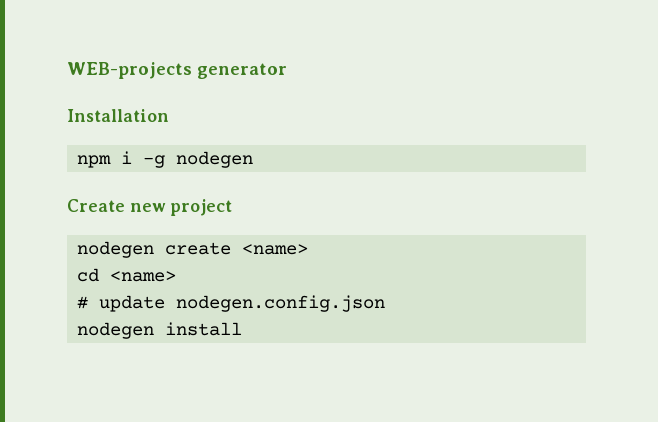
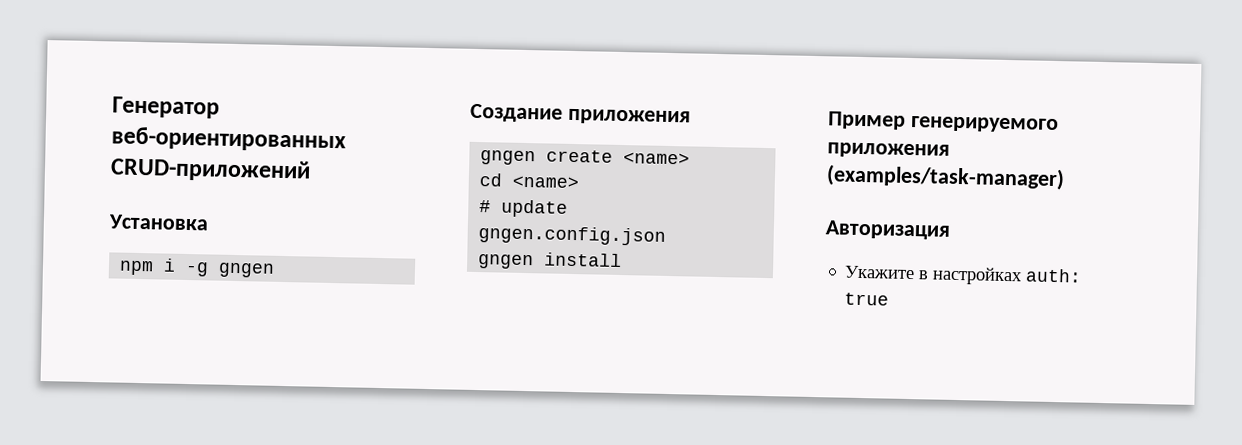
- WEB-projects generator
- Installation
+ Генератор веб-ориентированных CRUD-приложений
+ Установка
- npm i -g nodegen
- Create new project
- nodegen create <name>
+ npm i -g gngen
+ Создание приложения
+ gngen create <name>
- # update nodegen.config.json
- nodegen install
+ # update gngen.config.json
+ gngen install
+ Пример генерируемого приложения (examples/task-manager)
+ Авторизация
+ Укажите в настройках auth: true

